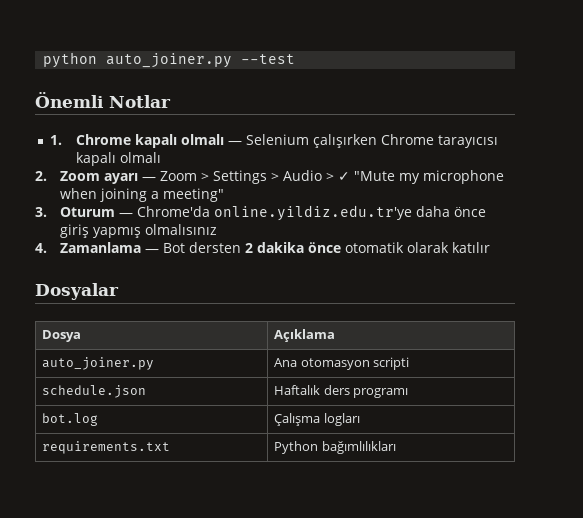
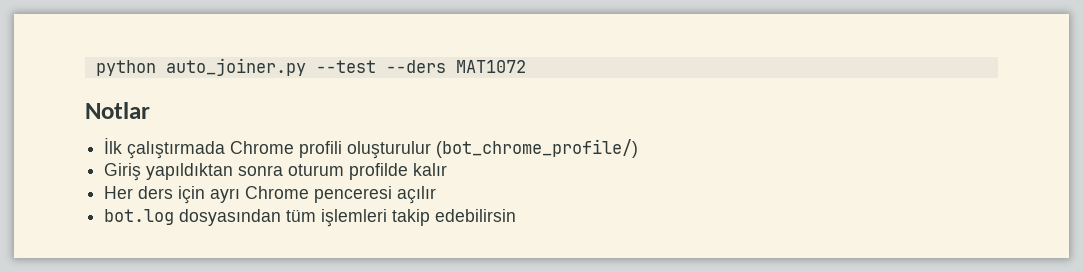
- python auto_joiner.py --test
- Önemli Notlar
+ python auto_joiner.py --test --ders MAT1072
+ Notlar
- 1. Chrome kapalı olmalı — Selenium çalışırken Chrome tarayıcısı kapalı olmalı
- 2. Zoom ayarı — Zoom > Settings > Audio > ✓ "Mute my microphone when joining a meeting"
- 3. Oturum — Chrome'da online.yildiz.edu.tr'ye daha önce giriş yapmış olmalısınız
- 4. Zamanlama — Bot dersten 2 dakika önce otomatik olarak katılır
- Dosyalar
- Dosya | Açıklama
- auto_joiner.py | Ana otomasyon scripti
- schedule.json | Haftalık ders programı
- bot.log | Çalışma logları
- requirements.txt | Python bağımlılıkları
+ İlk çalıştırmada Chrome profili oluşturulur (bot_chrome_profile/)
+ Giriş yapıldıktan sonra oturum profilde kalır
+ Her ders için ayrı Chrome penceresi açılır
+ bot.log dosyasından tüm işlemleri takip edebilirsin

